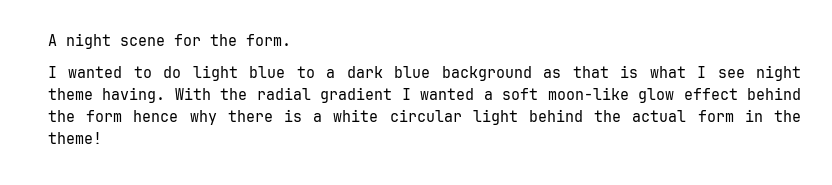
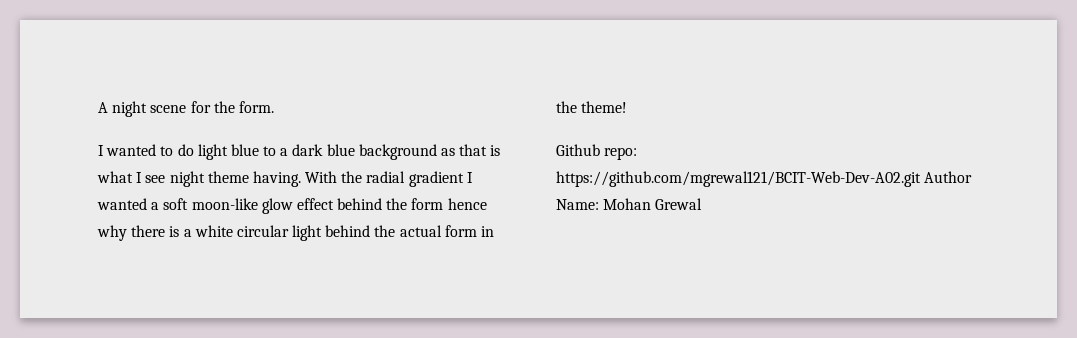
+ Github repo: https://github.com/mgrewal121/BCIT-Web-Dev-A02.git Author Name: Mohan Grewal

